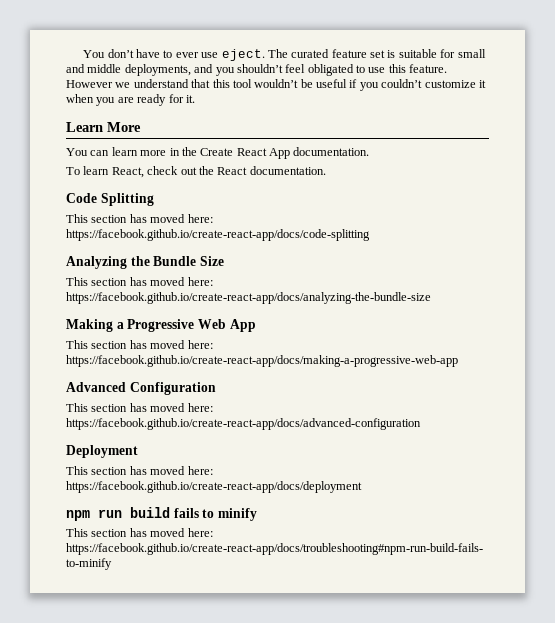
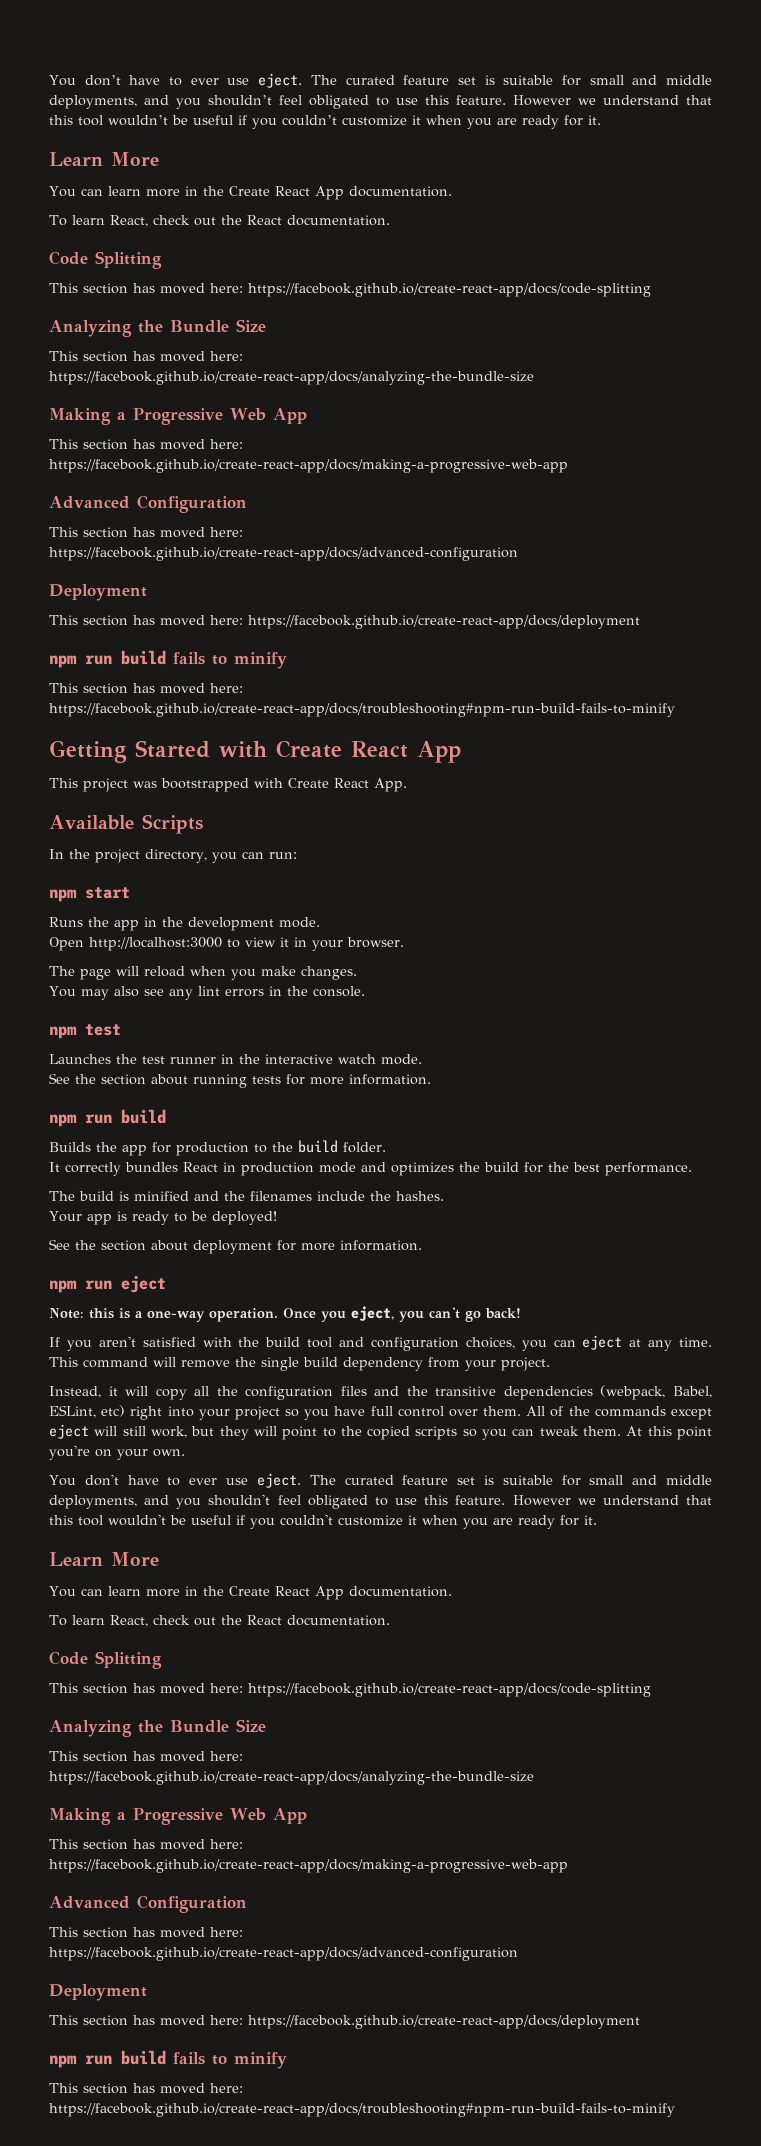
+ Getting Started with Create React App
+ This project was bootstrapped with Create React App.
+ Available Scripts
+ In the project directory, you can run:
+ npm start
+ Runs the app in the development mode.
+ Open http://localhost:3000 to view it in your browser.
+ The page will reload when you make changes.
+ You may also see any lint errors in the console.
+ npm test
+ Launches the test runner in the interactive watch mode.
+ See the section about running tests for more information.
+ npm run build
+ Builds the app for production to the build folder.
+ It correctly bundles React in production mode and optimizes the build for the best performance.
+ The build is minified and the filenames include the hashes.
+ Your app is ready to be deployed!
+ See the section about deployment for more information.
+ npm run eject
+ Note: this is a one-way operation. Once you eject, you can't go back!
+ If you aren't satisfied with the build tool and configuration choices, you can eject at any time. This command will remove the single build dependency from your project.
+ Instead, it will copy all the configuration files and the transitive dependencies (webpack, Babel, ESLint, etc) right into your project so you have full control over them. All of the commands except eject will still work, but they will point to the copied scripts so you can tweak them. At this point you're on your own.
+ You don't have to ever use eject. The curated feature set is suitable for small and middle deployments, and you shouldn't feel obligated to use this feature. However we understand that this tool wouldn't be useful if you couldn't customize it when you are ready for it.
+ Learn More
+ You can learn more in the Create React App documentation.
+ To learn React, check out the React documentation.
+ Code Splitting
+ This section has moved here: https://facebook.github.io/create-react-app/docs/code-splitting
+ Analyzing the Bundle Size
+ This section has moved here: https://facebook.github.io/create-react-app/docs/analyzing-the-bundle-size
+ Making a Progressive Web App
+ This section has moved here: https://facebook.github.io/create-react-app/docs/making-a-progressive-web-app
+ Advanced Configuration
+ This section has moved here: https://facebook.github.io/create-react-app/docs/advanced-configuration
+ Deployment
+ This section has moved here: https://facebook.github.io/create-react-app/docs/deployment
+ npm run build fails to minify
+ This section has moved here: https://facebook.github.io/create-react-app/docs/troubleshooting#npm-run-build-fails-to-minify

